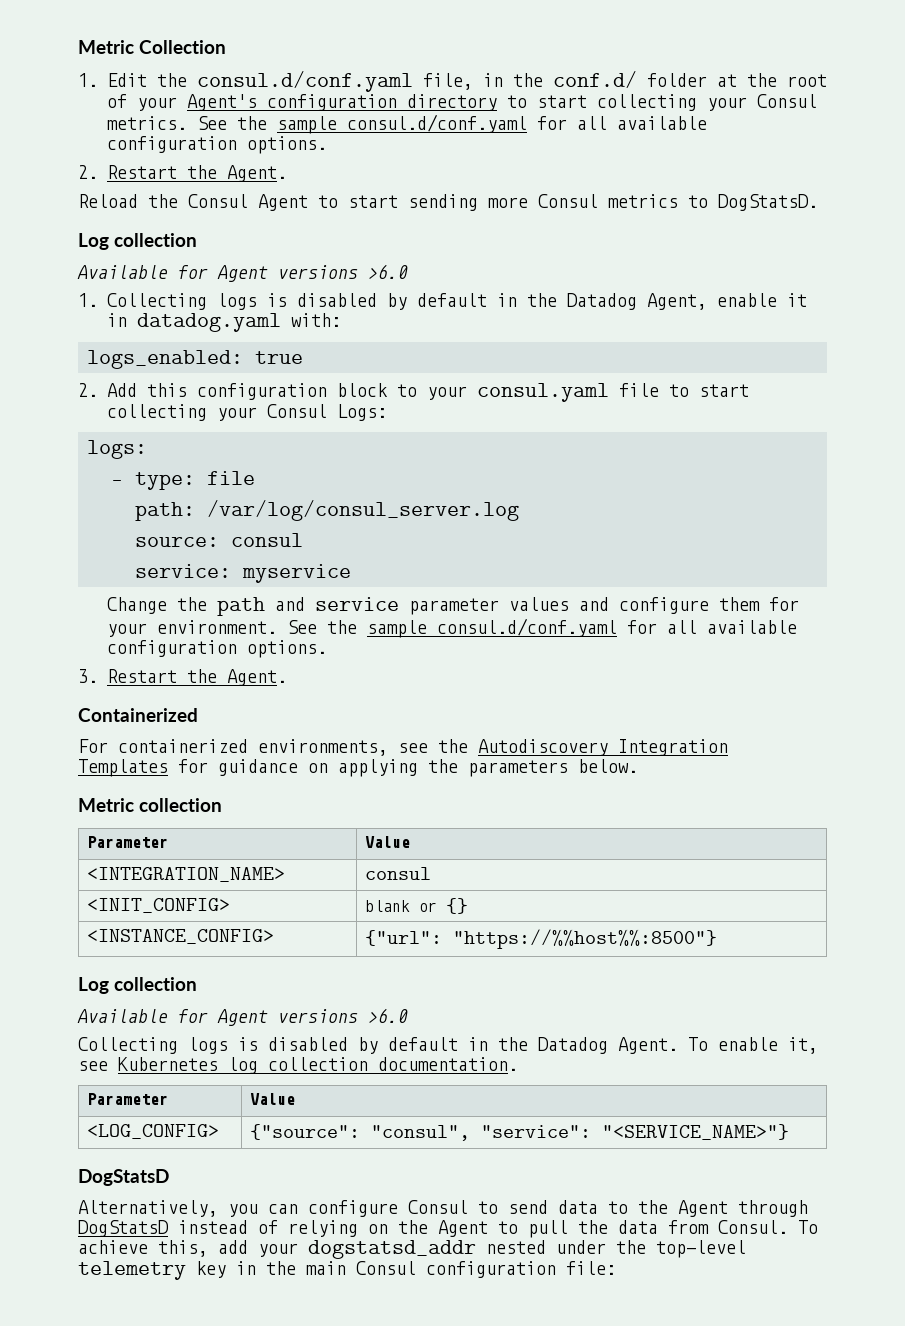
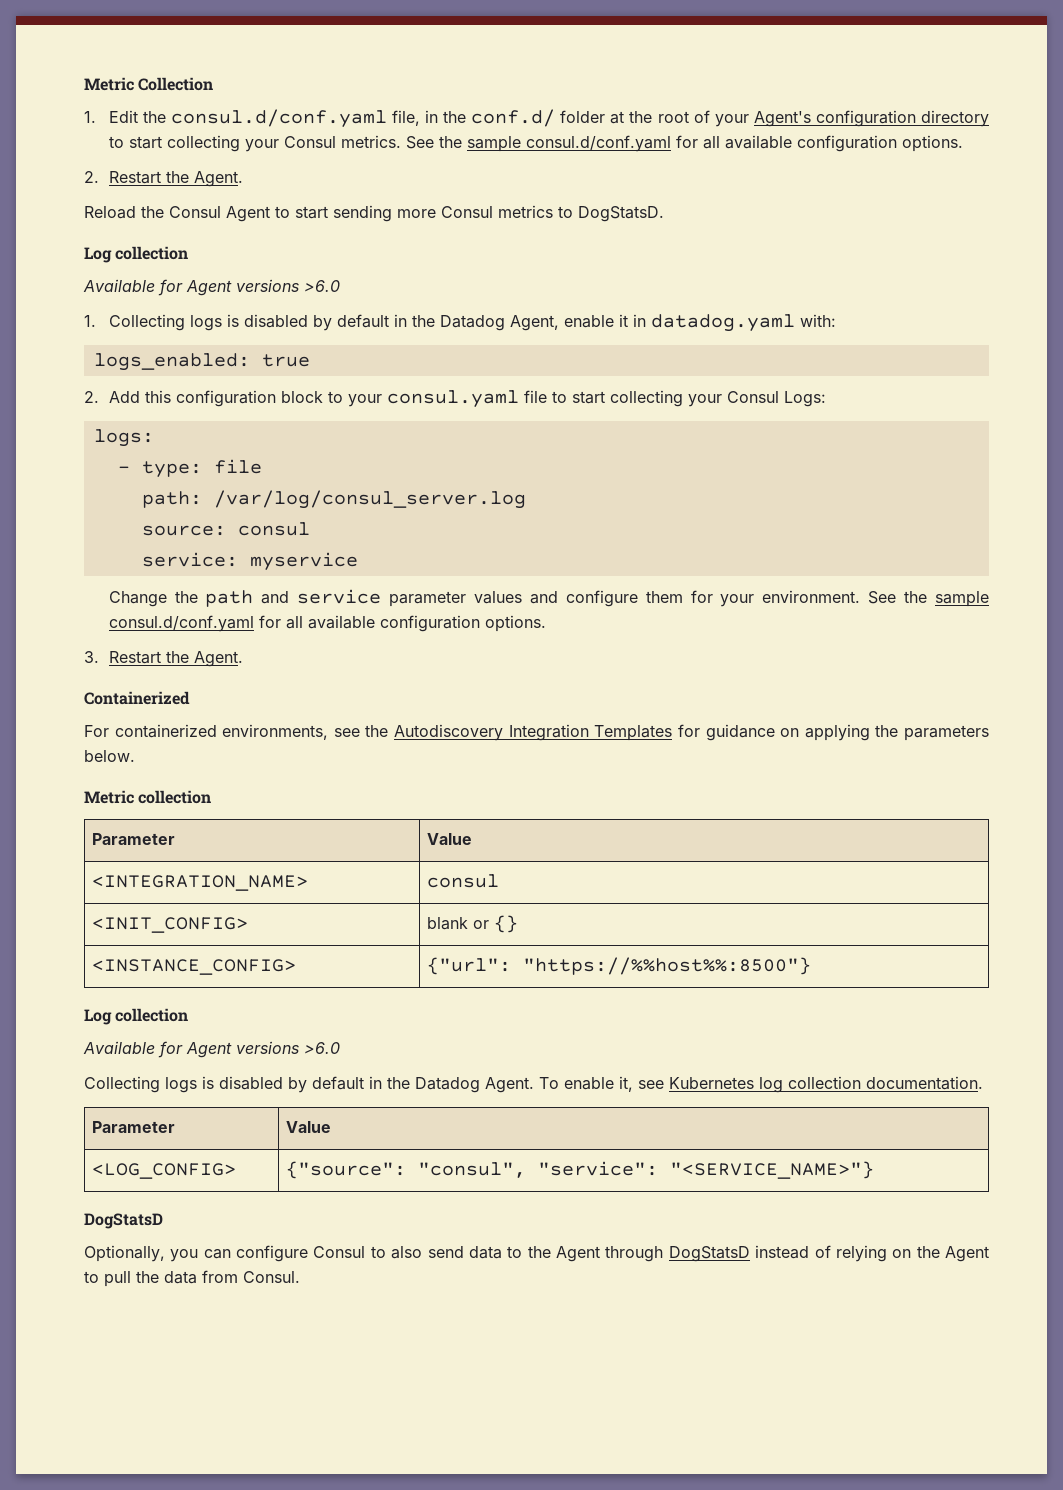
- Alternatively, you can configure Consul to send data to the Agent through DogStatsD instead of relying on the Agent to pull the data from Consul. To achieve this, add your dogstatsd_addr nested under the top-level telemetry key in the main Consul configuration file:
+ Optionally, you can configure Consul to also send data to the Agent through DogStatsD instead of relying on the Agent to pull the data from Consul.

